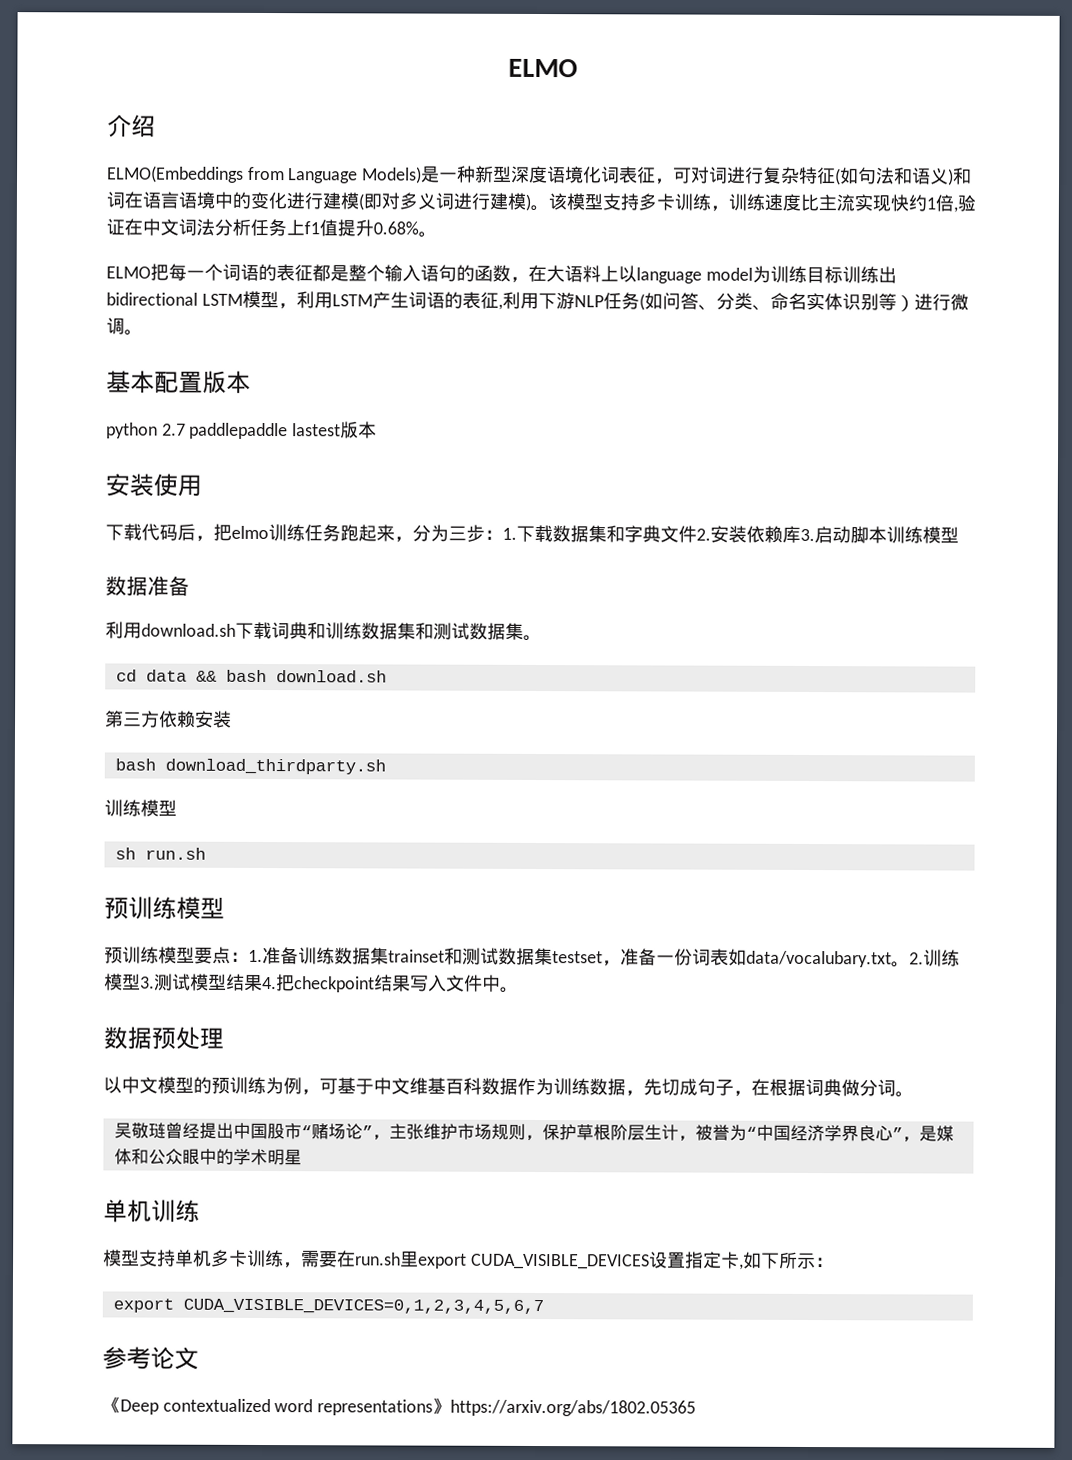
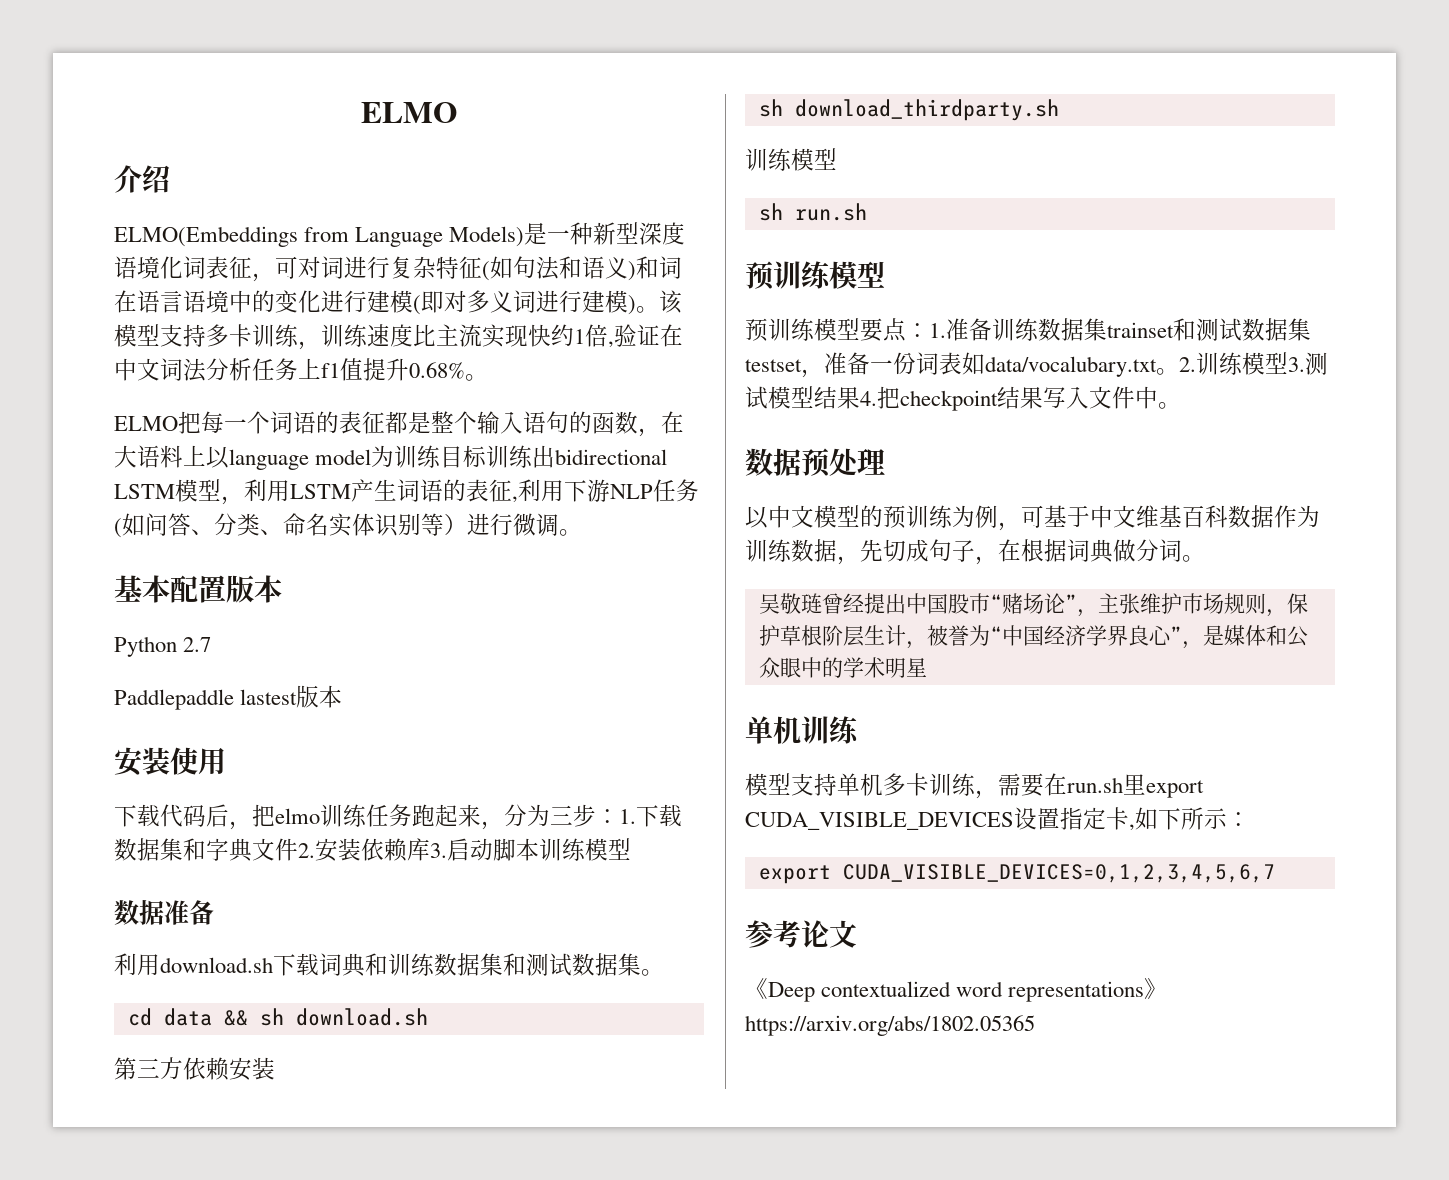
- python 2.7 paddlepaddle lastest版本
+ Python 2.7
+ Paddlepaddle lastest版本
- cd data && bash download.sh
+ cd data && sh download.sh
- bash download_thirdparty.sh
+ sh download_thirdparty.sh

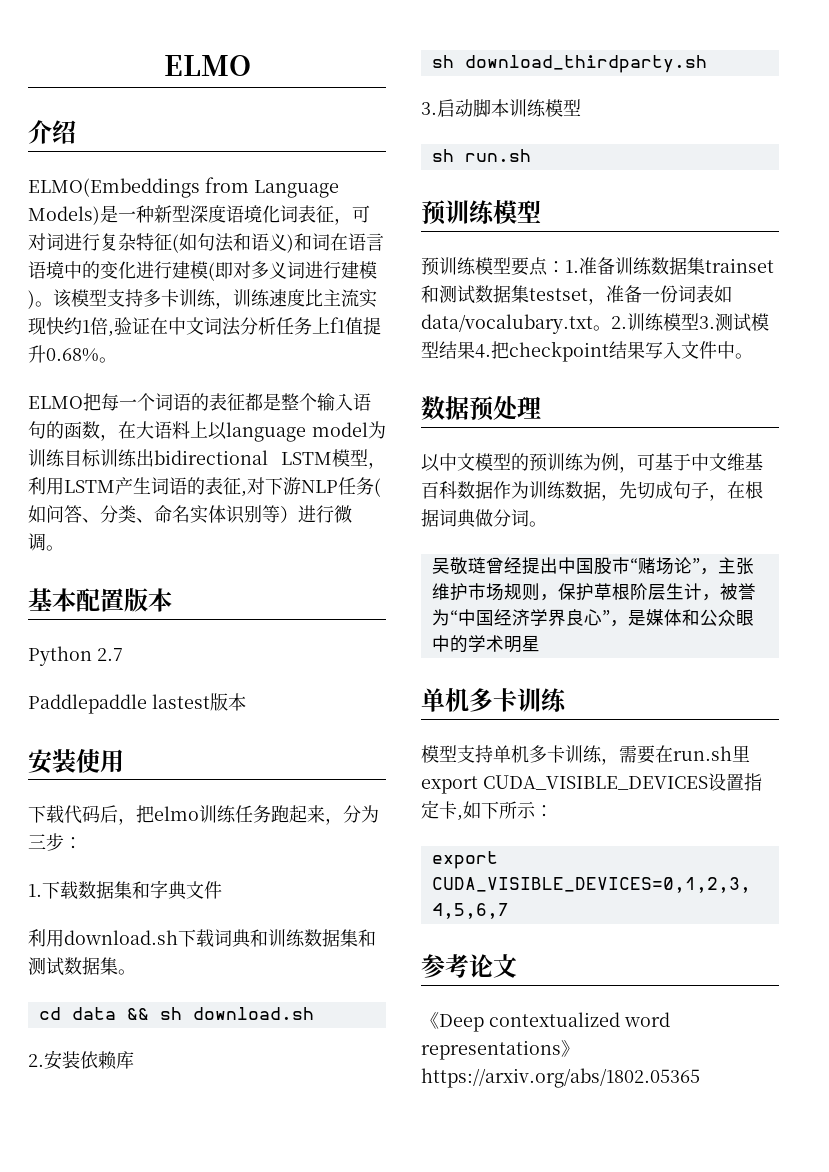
- ELMO把每一个词语的表征都是整个输入语句的函数，在大语料上以language model为训练目标训练出bidirectional LSTM模型，利用LSTM产生词语的表征,利用下游NLP任务(如问答、分类、命名实体识别等）进行微调。
+ ELMO把每一个词语的表征都是整个输入语句的函数，在大语料上以language model为训练目标训练出bidirectional LSTM模型，利用LSTM产生词语的表征,对下游NLP任务(如问答、分类、命名实体识别等）进行微调。
- 下载代码后，把elmo训练任务跑起来，分为三步：1.下载数据集和字典文件2.安装依赖库3.启动脚本训练模型
- 数据准备
+ 下载代码后，把elmo训练任务跑起来，分为三步：
+ 1.下载数据集和字典文件
- 第三方依赖安装
+ 2.安装依赖库
  sh download_thirdparty.sh
- 训练模型
+ 3.启动脚本训练模型
  吴敬琏曾经提出中国股市“赌场论”，主张维护市场规则，保护草根阶层生计，被誉为“中国经济学界良心”，是媒体和公众眼中的学术明星
- 单机训练
+ 单机多卡训练

